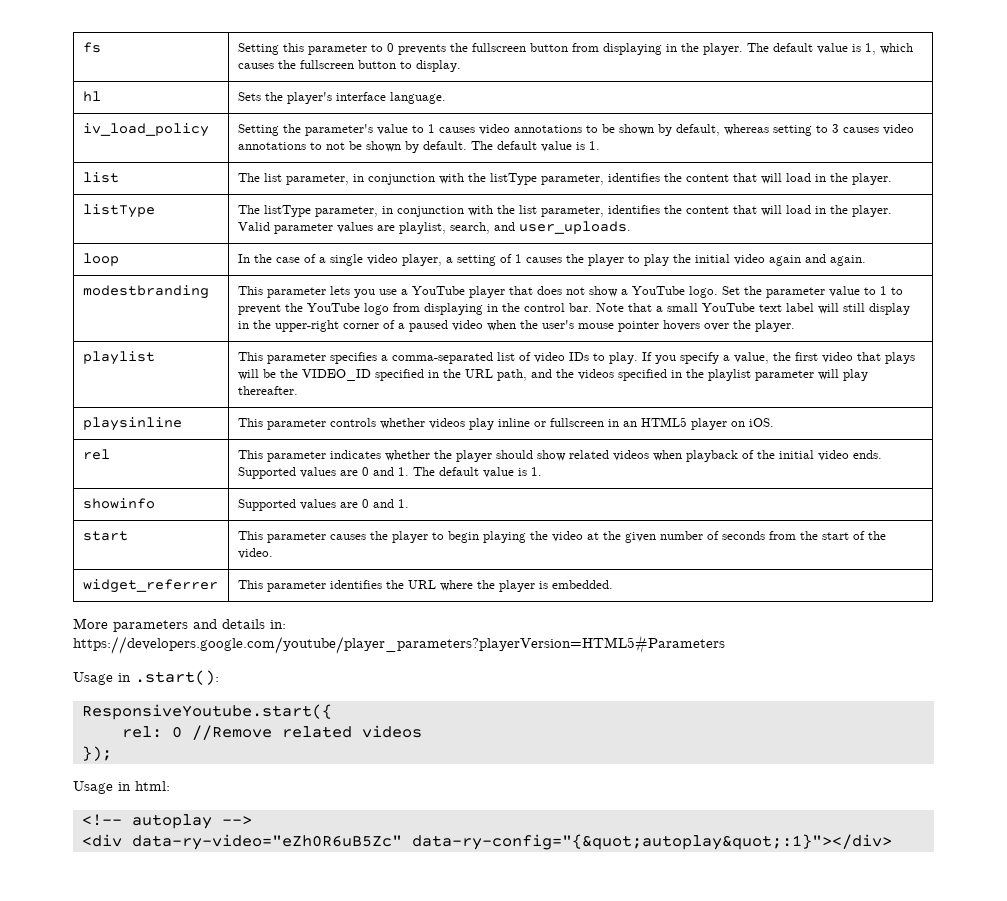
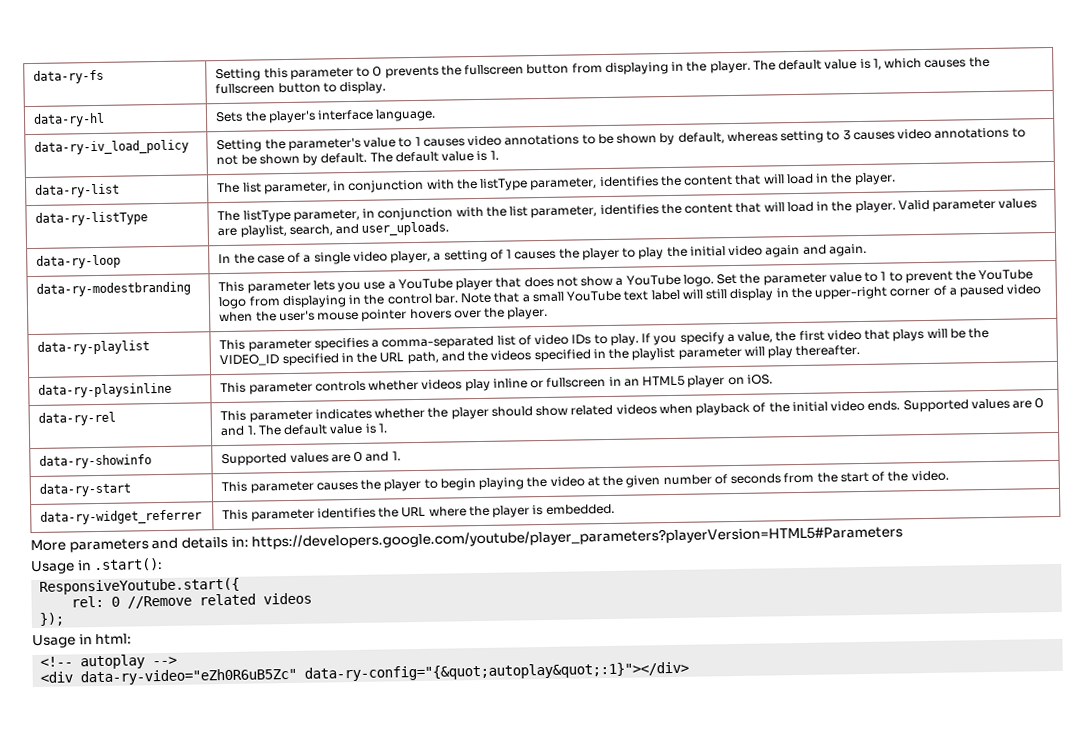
- fs | Setting this parameter to 0 prevents the fullscreen button from displaying in the player. The default value is 1, which causes the fullscreen button to display.
+ data-ry-fs | Setting this parameter to 0 prevents the fullscreen button from displaying in the player. The default value is 1, which causes the fullscreen button to display.
- hl | Sets the player's interface language.
+ data-ry-hl | Sets the player's interface language.
- iv_load_policy | Setting the parameter's value to 1 causes video annotations to be shown by default, whereas setting to 3 causes video annotations to not be shown by default. The default value is 1.
+ data-ry-iv_load_policy | Setting the parameter's value to 1 causes video annotations to be shown by default, whereas setting to 3 causes video annotations to not be shown by default. The default value is 1.
- list | The list parameter, in conjunction with the listType parameter, identifies the content that will load in the player.
+ data-ry-list | The list parameter, in conjunction with the listType parameter, identifies the content that will load in the player.
- listType | The listType parameter, in conjunction with the list parameter, identifies the content that will load in the player. Valid parameter values are playlist, search, and user_uploads.
+ data-ry-listType | The listType parameter, in conjunction with the list parameter, identifies the content that will load in the player. Valid parameter values are playlist, search, and user_uploads.
- loop | In the case of a single video player, a setting of 1 causes the player to play the initial video again and again.
+ data-ry-loop | In the case of a single video player, a setting of 1 causes the player to play the initial video again and again.
- modestbranding
+ data-ry-modestbranding
  Note that a small YouTube text label will still display in the upper-right corner of a paused video when the user's mouse pointer hovers over the player.
- playlist
+ data-ry-playlist
- playsinline | This parameter controls whether videos play inline or fullscreen in an HTML5 player on iOS.
+ data-ry-playsinline | This parameter controls whether videos play inline or fullscreen in an HTML5 player on iOS.
- rel | This parameter indicates whether the player should show related videos when playback of the initial video ends. Supported values are 0 and 1. The default value is 1.
+ data-ry-rel | This parameter indicates whether the player should show related videos when playback of the initial video ends. Supported values are 0 and 1. The default value is 1.
- showinfo | Supported values are 0 and 1.
+ data-ry-showinfo | Supported values are 0 and 1.
- start | This parameter causes the player to begin playing the video at the given number of seconds from the start of the video.
+ data-ry-start | This parameter causes the player to begin playing the video at the given number of seconds from the start of the video.
- widget_referrer | This parameter identifies the URL where the player is embedded.
+ data-ry-widget_referrer | This parameter identifies the URL where the player is embedded.

